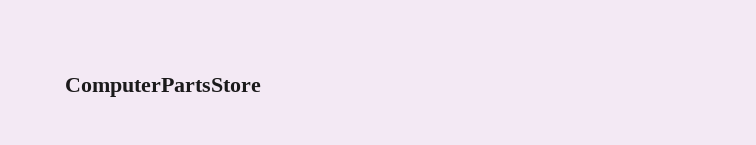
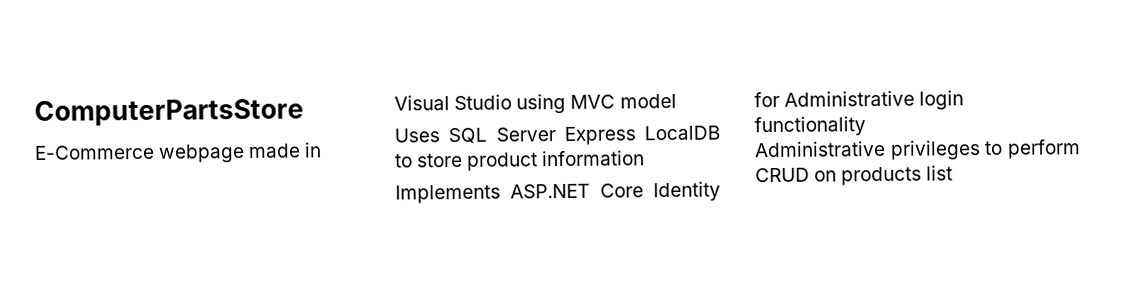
+ E-Commerce webpage made in Visual Studio using MVC model
+ Uses SQL Server Express LocalDB to store product information
+ Implements ASP.NET Core Identity for Administrative login functionality
+ Administrative privileges to perform CRUD on products list

